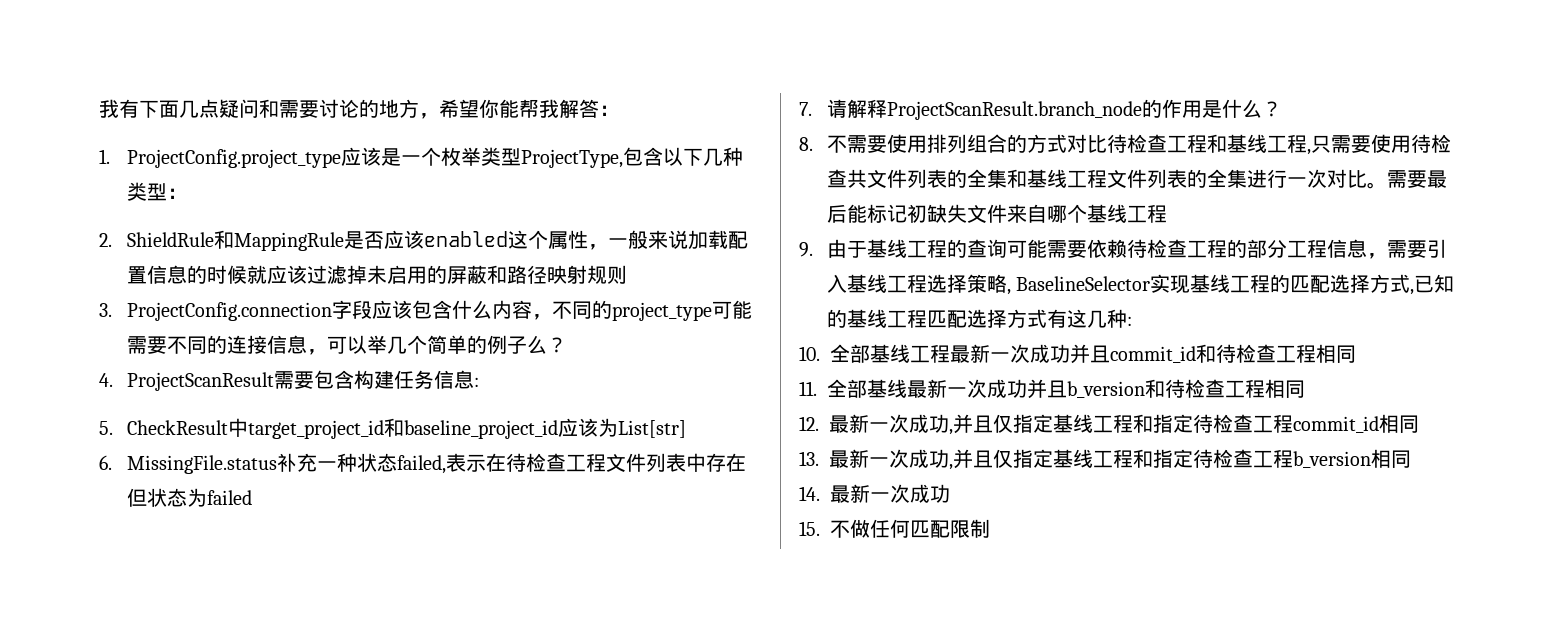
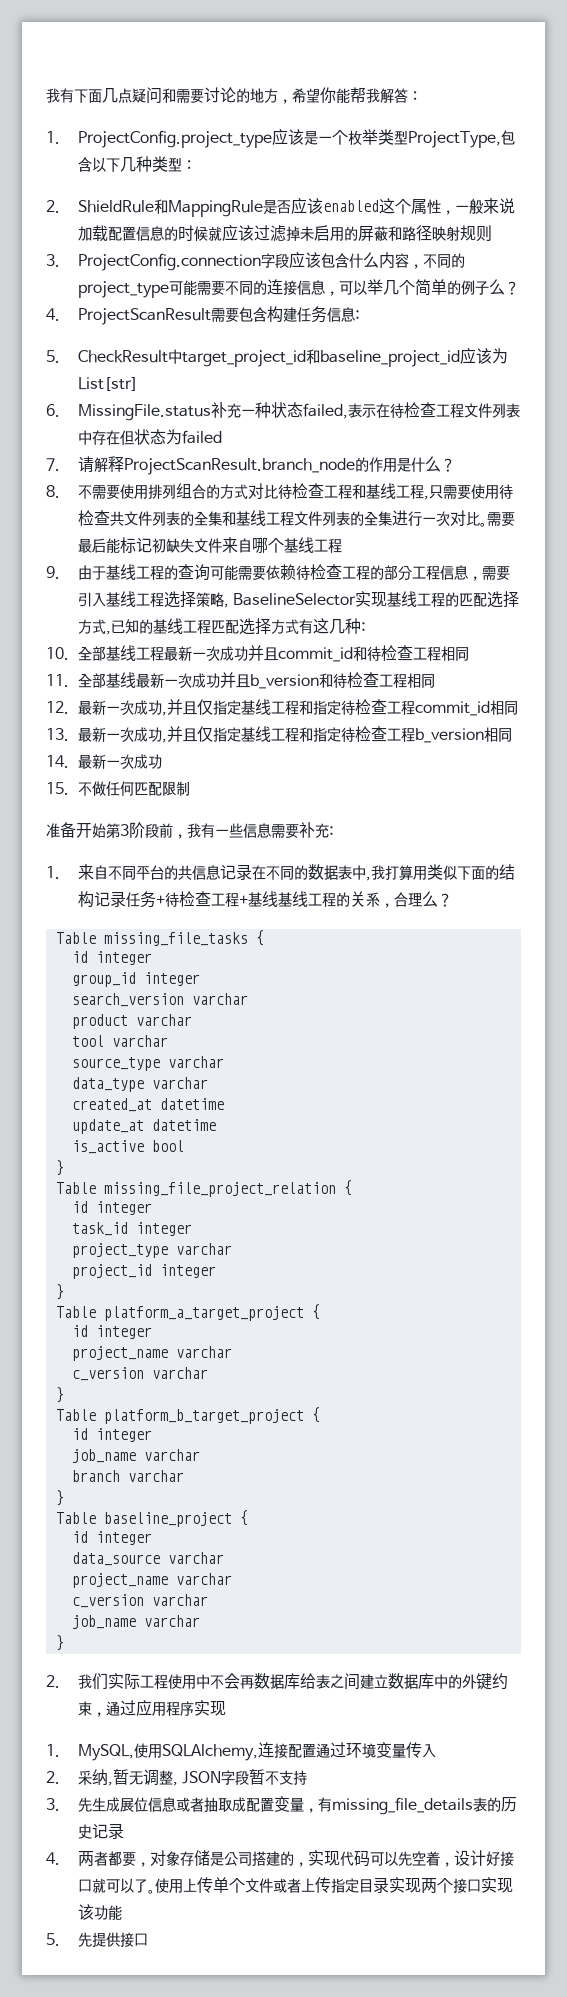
+ 准备开始第3阶段前，我有一些信息需要补充:
+ 1.来自不同平台的共信息记录在不同的数据表中,我打算用类似下面的结构记录任务+待检查工程+基线基线工程的关系，合理么？
+ Table missing_file_tasks {
+ id integer
+ group_id integer
+ search_version varchar
+ product varchar
+ tool varchar
+ source_type varchar
+ data_type varchar
+ created_at datetime
+ update_at datetime
+ is_active bool
+ }
+ Table missing_file_project_relation {
+ id integer
+ task_id integer
+ project_type varchar
+ project_id integer
+ }
+ Table platform_a_target_project {
+ id integer
+ project_name varchar
+ c_version varchar
+ }
+ Table platform_b_target_project {
+ id integer
+ job_name varchar
+ branch varchar
+ }
+ Table baseline_project {
+ id integer
+ data_source varchar
+ project_name varchar
+ c_version varchar
+ job_name varchar
+ }
+ 2.我们实际工程使用中不会再数据库给表之间建立数据库中的外键约束，通过应用程序实现
+ 1. MySQL,使用SQLAlchemy,连接配置通过环境变量传入
+ 2.采纳,暂无调整, JSON字段暂不支持
+ 3.先生成展位信息或者抽取成配置变量，有missing_file_details表的历史记录
+ 4.两者都要，对象存储是公司搭建的，实现代码可以先空着，设计好接口就可以了。使用上传单个文件或者上传指定目录实现两个接口实现该功能
+ 5.先提供接口

